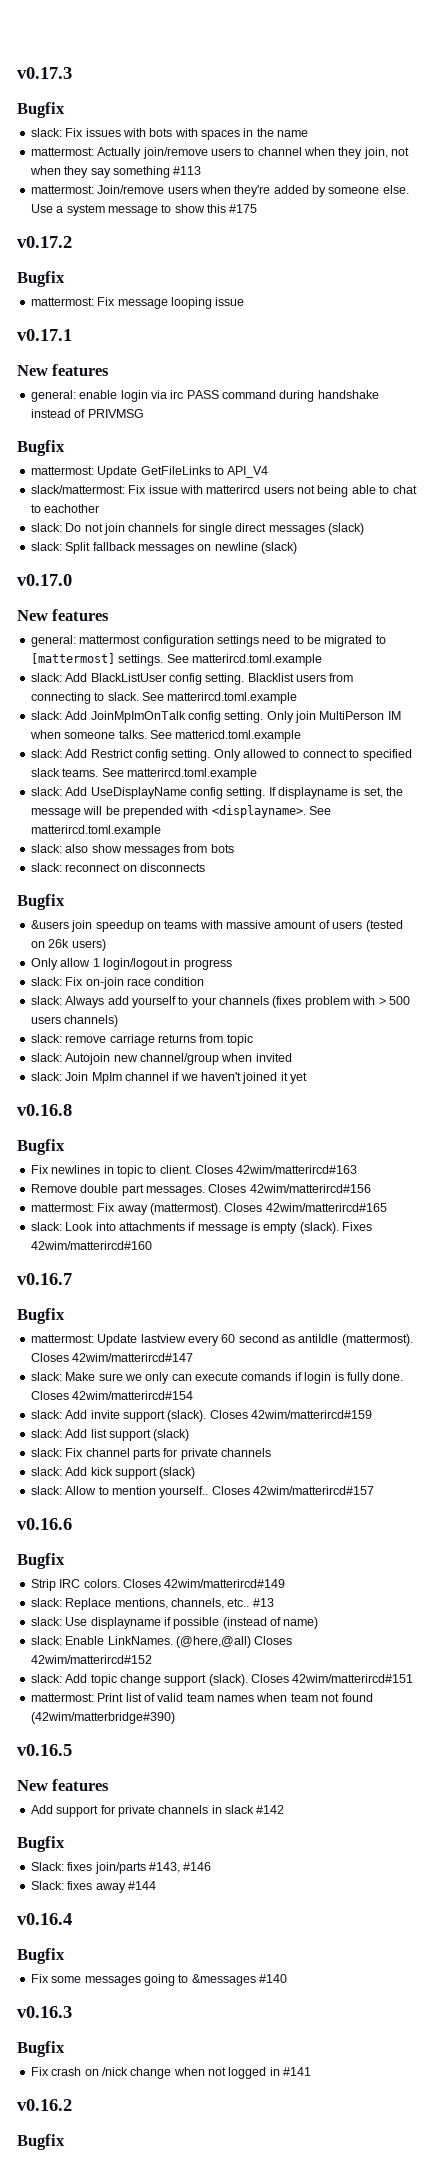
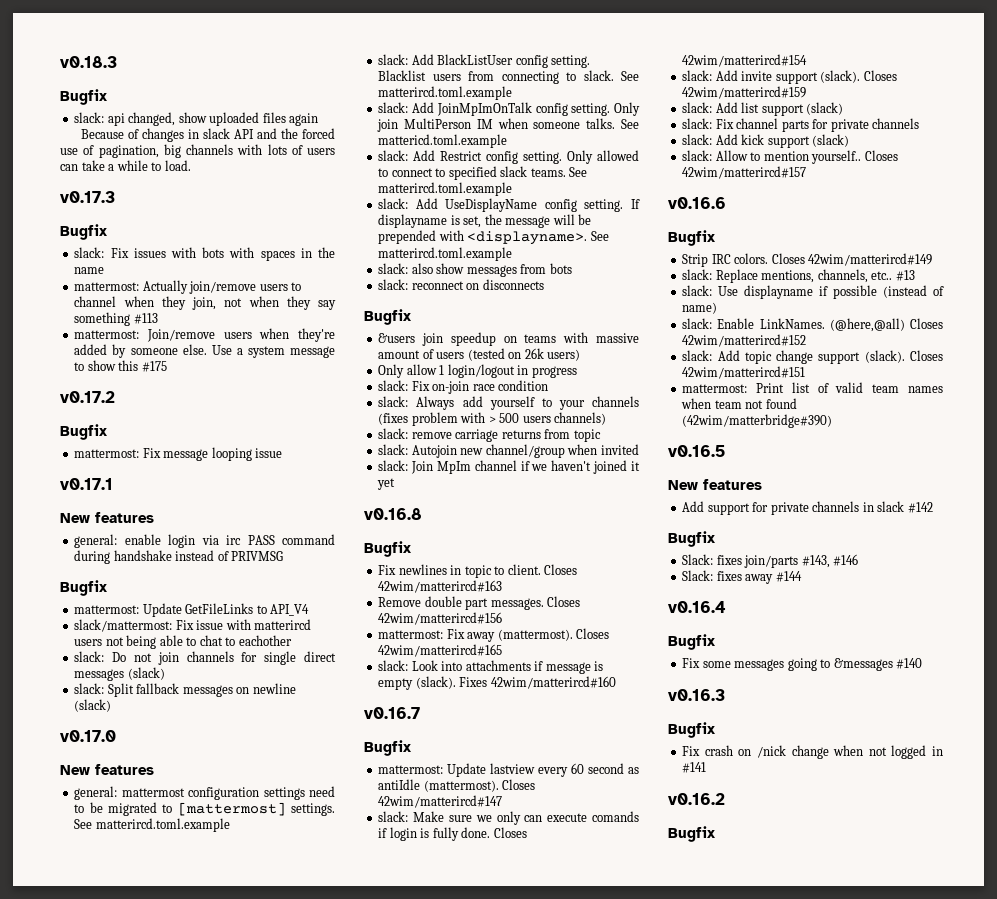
+ v0.18.3
+ Bugfix
+ slack: api changed, show uploaded files again
+ Because of changes in slack API and the forced use of pagination, big channels with lots of users can take a while to load.

